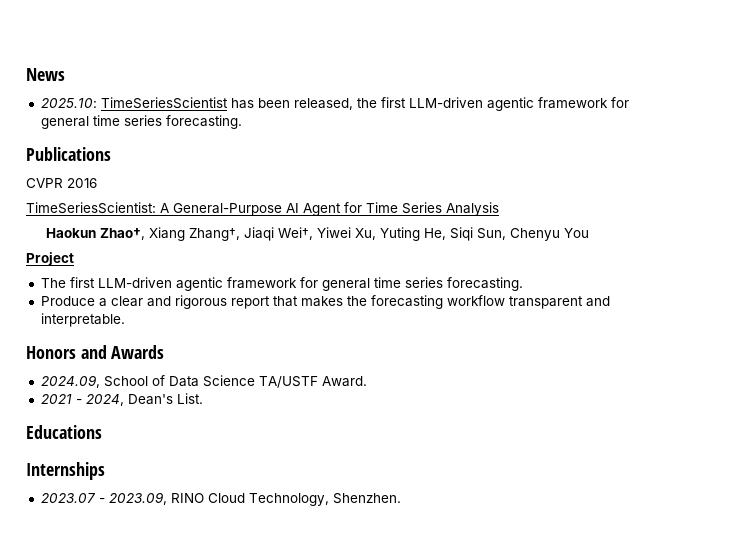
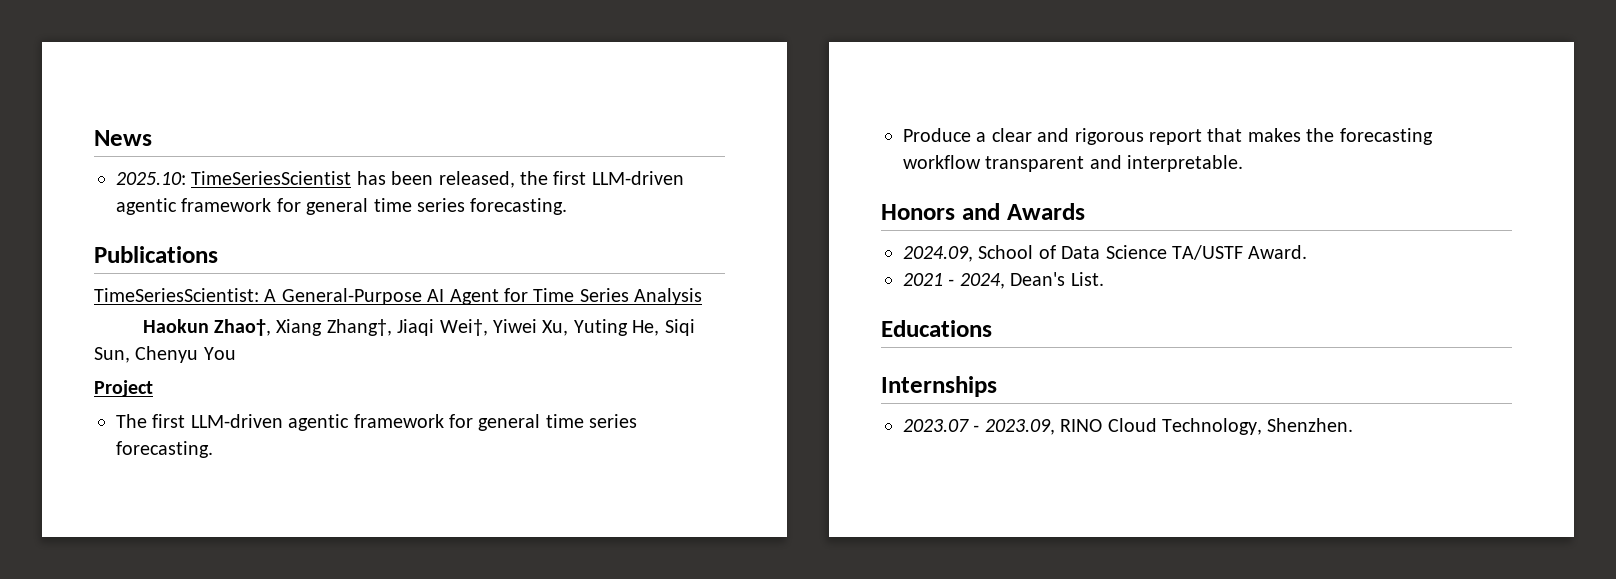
- CVPR 2016

